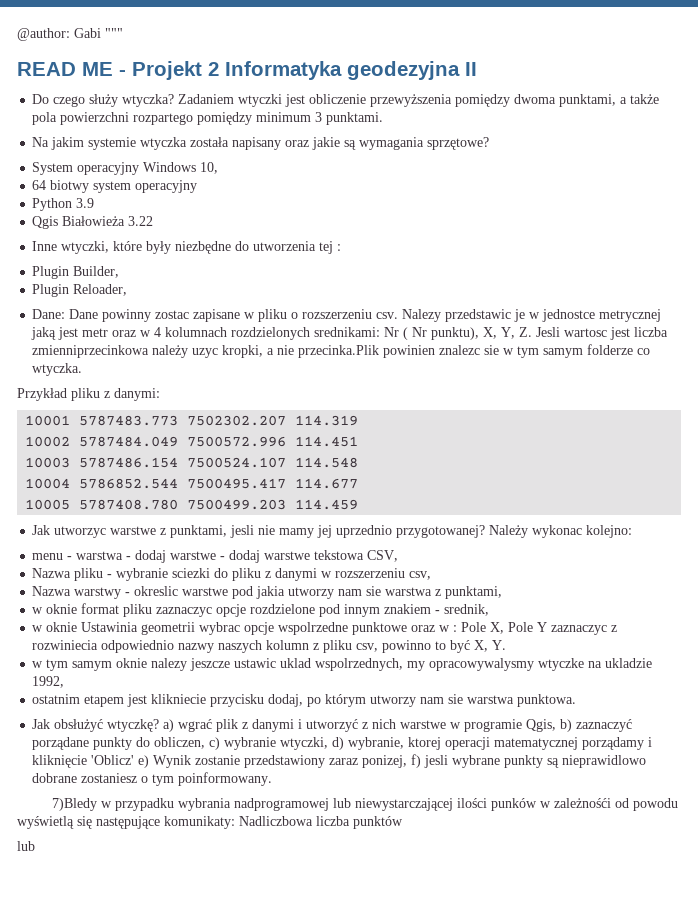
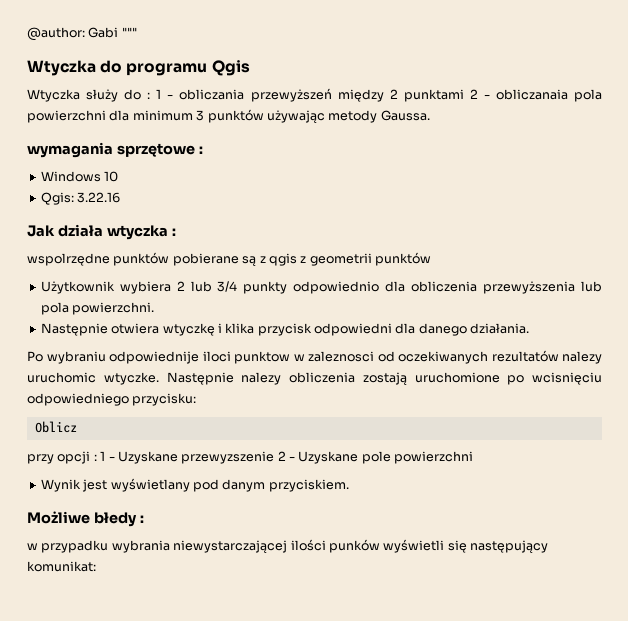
- READ ME - Projekt 2 Informatyka geodezyjna II
- Do czego służy wtyczka? Zadaniem wtyczki jest obliczenie przewyższenia pomiędzy dwoma punktami, a także pola powierzchni rozpartego pomiędzy minimum 3 punktami.
- Na jakim systemie wtyczka została napisany oraz jakie są wymagania sprzętowe?
- System operacyjny Windows 10,
- 64 biotwy system operacyjny
- Python 3.9
- Qgis Białowieża 3.22
- Inne wtyczki, które były niezbędne do utworzenia tej :
- Plugin Builder,
- Plugin Reloader,
- Dane: Dane powinny zostac zapisane w pliku o rozszerzeniu csv. Nalezy przedstawic je w jednostce metrycznej jaką jest metr oraz w 4 kolumnach rozdzielonych srednikami: Nr ( Nr punktu), X, Y, Z. Jesli wartosc jest liczba zmienniprzecinkowa należy uzyc kropki, a nie przecinka.Plik powinien znalezc sie w tym samym folderze co wtyczka.
- Przykład pliku z danymi:
- 10001 5787483.773 7502302.207 114.319
- 10002 5787484.049 7500572.996 114.451
- 10003 5787486.154 7500524.107 114.548
- 10004 5786852.544 7500495.417 114.677
- 10005 5787408.780 7500499.203 114.459
- Jak utworzyc warstwe z punktami, jesli nie mamy jej uprzednio przygotowanej? Należy wykonac kolejno:
- menu - warstwa - dodaj warstwe - dodaj warstwe tekstowa CSV,
- Nazwa pliku - wybranie sciezki do pliku z danymi w rozszerzeniu csv,
- Nazwa warstwy - okreslic warstwe pod jakia utworzy nam sie warstwa z punktami,
- w oknie format pliku zaznaczyc opcje rozdzielone pod innym znakiem - srednik,
- w oknie Ustawinia geometrii wybrac opcje wspolrzedne punktowe oraz w : Pole X, Pole Y zaznaczyc z rozwiniecia odpowiednio nazwy naszych kolumn z pliku csv, powinno to być X, Y.
- w tym samym oknie nalezy jeszcze ustawic uklad wspolrzednych, my opracowywalysmy wtyczke na ukladzie 1992,
- ostatnim etapem jest klikniecie przycisku dodaj, po którym utworzy nam sie warstwa punktowa.
- Jak obsłużyć wtyczkę? a) wgrać plik z danymi i utworzyć z nich warstwe w programie Qgis, b) zaznaczyć porządane punkty do obliczen, c) wybranie wtyczki, d) wybranie, ktorej operacji matematycznej porządamy i kliknięcie 'Oblicz' e) Wynik zostanie przedstawiony zaraz ponizej, f) jesli wybrane punkty są nieprawidlowo dobrane zostaniesz o tym poinformowany.
- 7)Bledy w przypadku wybrania nadprogramowej lub niewystarczającej ilości punków w zależnośći od powodu wyświetlą się następujące komunikaty: Nadliczbowa liczba punktów
- lub
+ Wtyczka do programu Qgis
+ Wtyczka służy do : 1 - obliczania przewyższeń między 2 punktami 2 - obliczanaia pola powierzchni dla minimum 3 punktów używając metody Gaussa.
+ wymagania sprzętowe :
+ Windows 10
+ Qgis: 3.22.16
+ Jak działa wtyczka :
+ wspolrzędne punktów pobierane są z qgis z geometrii punktów
+ Użytkownik wybiera 2 lub 3/4 punkty odpowiednio dla obliczenia przewyższenia lub pola powierzchni.
+ Następnie otwiera wtyczkę i klika przycisk odpowiedni dla danego działania.
+ Po wybraniu odpowiednije iloci punktow w zaleznosci od oczekiwanych rezultatów nalezy uruchomic wtyczke. Następnie nalezy obliczenia zostają uruchomione po wcisnięciu odpowiedniego przycisku:
+ Oblicz
+ przy opcji : 1 - Uzyskane przewyzszenie 2 - Uzyskane pole powierzchni
+ Wynik jest wyświetlany pod danym przyciskiem.
+ Możliwe błedy :
+ w przypadku wybrania niewystarczającej ilości punków wyświetli się następujący komunikat:

